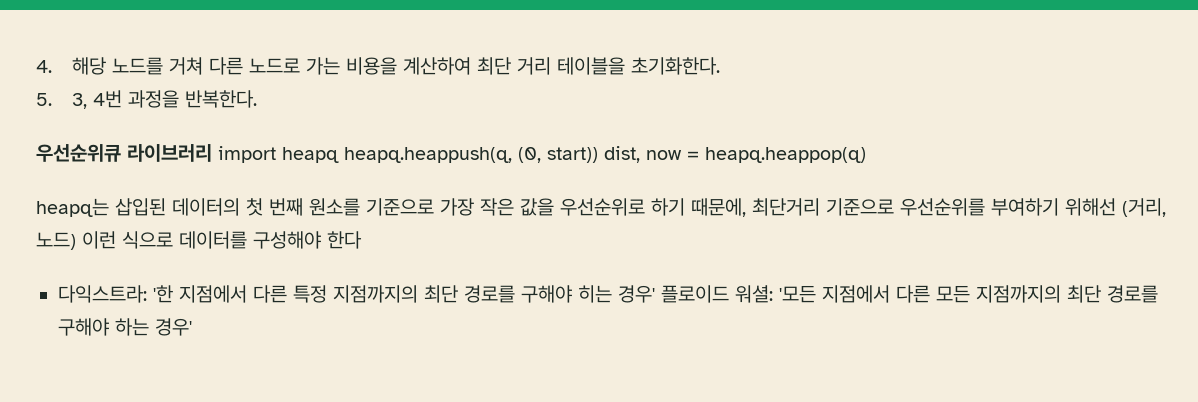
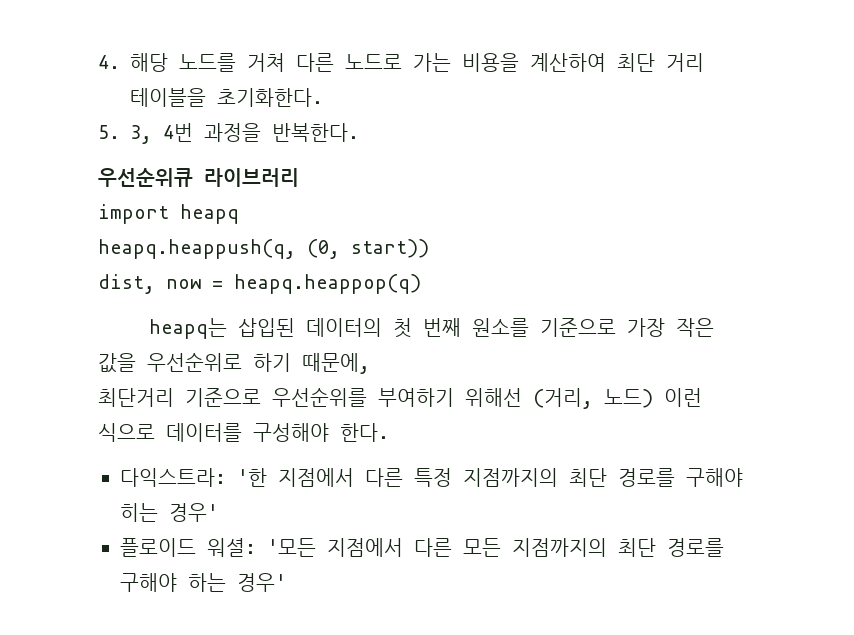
- 우선순위큐 라이브러리 import heapq heapq.heappush(q, (0, start)) dist, now = heapq.heappop(q)
+ 우선순위큐 라이브러리
+ import heapq
+ heapq.heappush(q, (0, start))
+ dist, now = heapq.heappop(q)
- heapq는 삽입된 데이터의 첫 번째 원소를 기준으로 가장 작은 값을 우선순위로 하기 때문에, 최단거리 기준으로 우선순위를 부여하기 위해선 (거리, 노드) 이런 식으로 데이터를 구성해야 한다
+ heapq는 삽입된 데이터의 첫 번째 원소를 기준으로 가장 작은 값을 우선순위로 하기 때문에,
+ 최단거리 기준으로 우선순위를 부여하기 위해선 (거리, 노드) 이런 식으로 데이터를 구성해야 한다.
- 다익스트라: '한 지점에서 다른 특정 지점까지의 최단 경로를 구해야 히는 경우' 플로이드 워셜: '모든 지점에서 다른 모든 지점까지의 최단 경로를 구해야 하는 경우'
+ 다익스트라: '한 지점에서 다른 특정 지점까지의 최단 경로를 구해야 히는 경우'
+ 플로이드 워셜: '모든 지점에서 다른 모든 지점까지의 최단 경로를 구해야 하는 경우'

